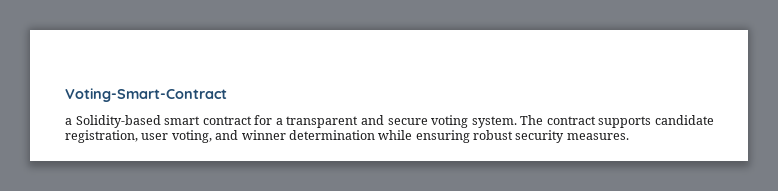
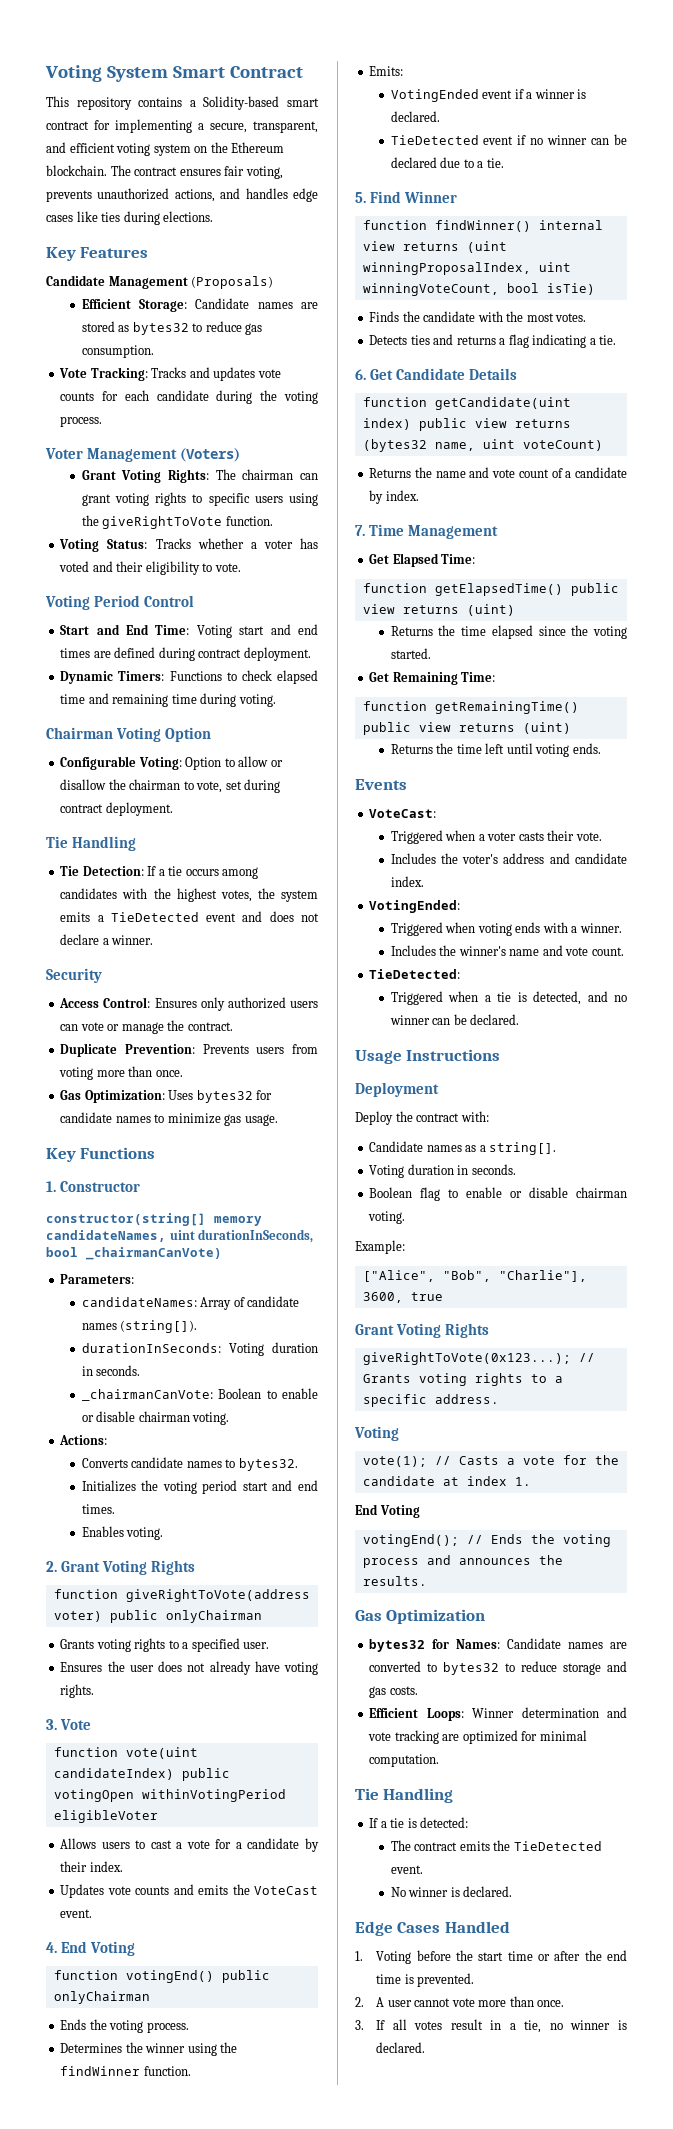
- Voting-Smart-Contract
- a Solidity-based smart contract for a transparent and secure voting system. The contract supports candidate registration, user voting, and winner determination while ensuring robust security measures.
+ Voting System Smart Contract
+ This repository contains a Solidity-based smart contract for implementing a secure, transparent, and efficient voting system on the Ethereum blockchain. The contract ensures fair voting, prevents unauthorized actions, and handles edge cases like ties during elections.
+ Key Features
+ Candidate Management (Proposals)
+ Efficient Storage: Candidate names are stored as bytes32 to reduce gas consumption.
+ Vote Tracking: Tracks and updates vote counts for each candidate during the voting process.
+ Voter Management (Voters)
+ Grant Voting Rights: The chairman can grant voting rights to specific users using the giveRightToVote function.
+ Voting Status: Tracks whether a voter has voted and their eligibility to vote.
+ Voting Period Control
+ Start and End Time: Voting start and end times are defined during contract deployment.
+ Dynamic Timers: Functions to check elapsed time and remaining time during voting.
+ Chairman Voting Option
+ Configurable Voting: Option to allow or disallow the chairman to vote, set during contract deployment.
+ Tie Handling
+ Tie Detection: If a tie occurs among candidates with the highest votes, the system emits a TieDetected event and does not declare a winner.
+ Security
+ Access Control: Ensures only authorized users can vote or manage the contract.
+ Duplicate Prevention: Prevents users from voting more than once.
+ Gas Optimization: Uses bytes32 for candidate names to minimize gas usage.
+ Key Functions
+ 1. Constructor
+ constructor(string[] memory candidateNames, uint durationInSeconds, bool _chairmanCanVote)
+ Parameters:
+ candidateNames: Array of candidate names (string[]).
+ durationInSeconds: Voting duration in seconds.
+ _chairmanCanVote: Boolean to enable or disable chairman voting.
+ Actions:
+ Converts candidate names to bytes32.
+ Initializes the voting period start and end times.
+ Enables voting.
+ 2. Grant Voting Rights
+ function giveRightToVote(address voter) public onlyChairman
+ Grants voting rights to a specified user.
+ Ensures the user does not already have voting rights.
+ 3. Vote
+ function vote(uint candidateIndex) public votingOpen withinVotingPeriod eligibleVoter
+ Allows users to cast a vote for a candidate by their index.
+ Updates vote counts and emits the VoteCast event.
+ 4. End Voting
+ function votingEnd() public onlyChairman
+ Ends the voting process.
+ Determines the winner using the findWinner function.
+ Emits:
+ VotingEnded event if a winner is declared.
+ TieDetected event if no winner can be declared due to a tie.
+ 5. Find Winner
+ function findWinner() internal view returns (uint winningProposalIndex, uint winningVoteCount, bool isTie)
+ Finds the candidate with the most votes.
+ Detects ties and returns a flag indicating a tie.
+ 6. Get Candidate Details
+ function getCandidate(uint index) public view returns (bytes32 name, uint voteCount)
+ Returns the name and vote count of a candidate by index.
+ 7. Time Management
+ Get Elapsed Time:
+ function getElapsedTime() public view returns (uint)
+ Returns the time elapsed since the voting started.
+ Get Remaining Time:
+ function getRemainingTime() public view returns (uint)
+ Returns the time left until voting ends.
+ Events
+ VoteCast:
+ Triggered when a voter casts their vote.
+ Includes the voter's address and candidate index.
+ VotingEnded:
+ Triggered when voting ends with a winner.
+ Includes the winner's name and vote count.
+ TieDetected:
+ Triggered when a tie is detected, and no winner can be declared.
+ Usage Instructions
+ Deployment
+ Deploy the contract with:
+ Candidate names as a string[].
+ Voting duration in seconds.
+ Boolean flag to enable or disable chairman voting.
+ Example:
+ ["Alice", "Bob", "Charlie"], 3600, true
+ Grant Voting Rights
+ giveRightToVote(0x123...); // Grants voting rights to a specific address.
+ Voting
+ vote(1); // Casts a vote for the candidate at index 1.
+ End Voting
+ votingEnd(); // Ends the voting process and announces the results.
+ Gas Optimization
+ bytes32 for Names: Candidate names are converted to bytes32 to reduce storage and gas costs.
+ Efficient Loops: Winner determination and vote tracking are optimized for minimal computation.
+ Tie Handling
+ If a tie is detected:
+ The contract emits the TieDetected event.
+ No winner is declared.
+ Edge Cases Handled
+ 1. Voting before the start time or after the end time is prevented.
+ 2. A user cannot vote more than once.
+ 3. If all votes result in a tie, no winner is declared.

